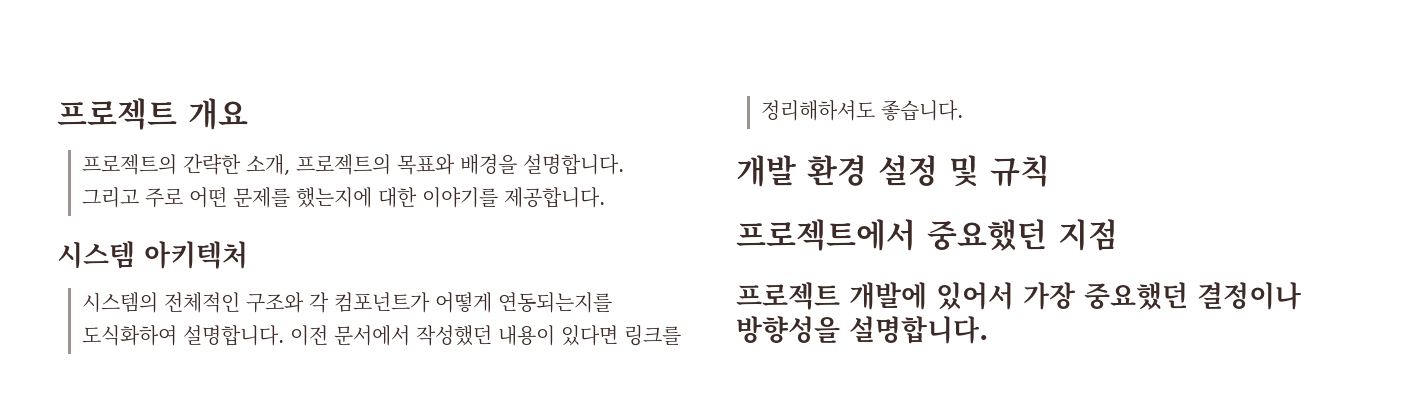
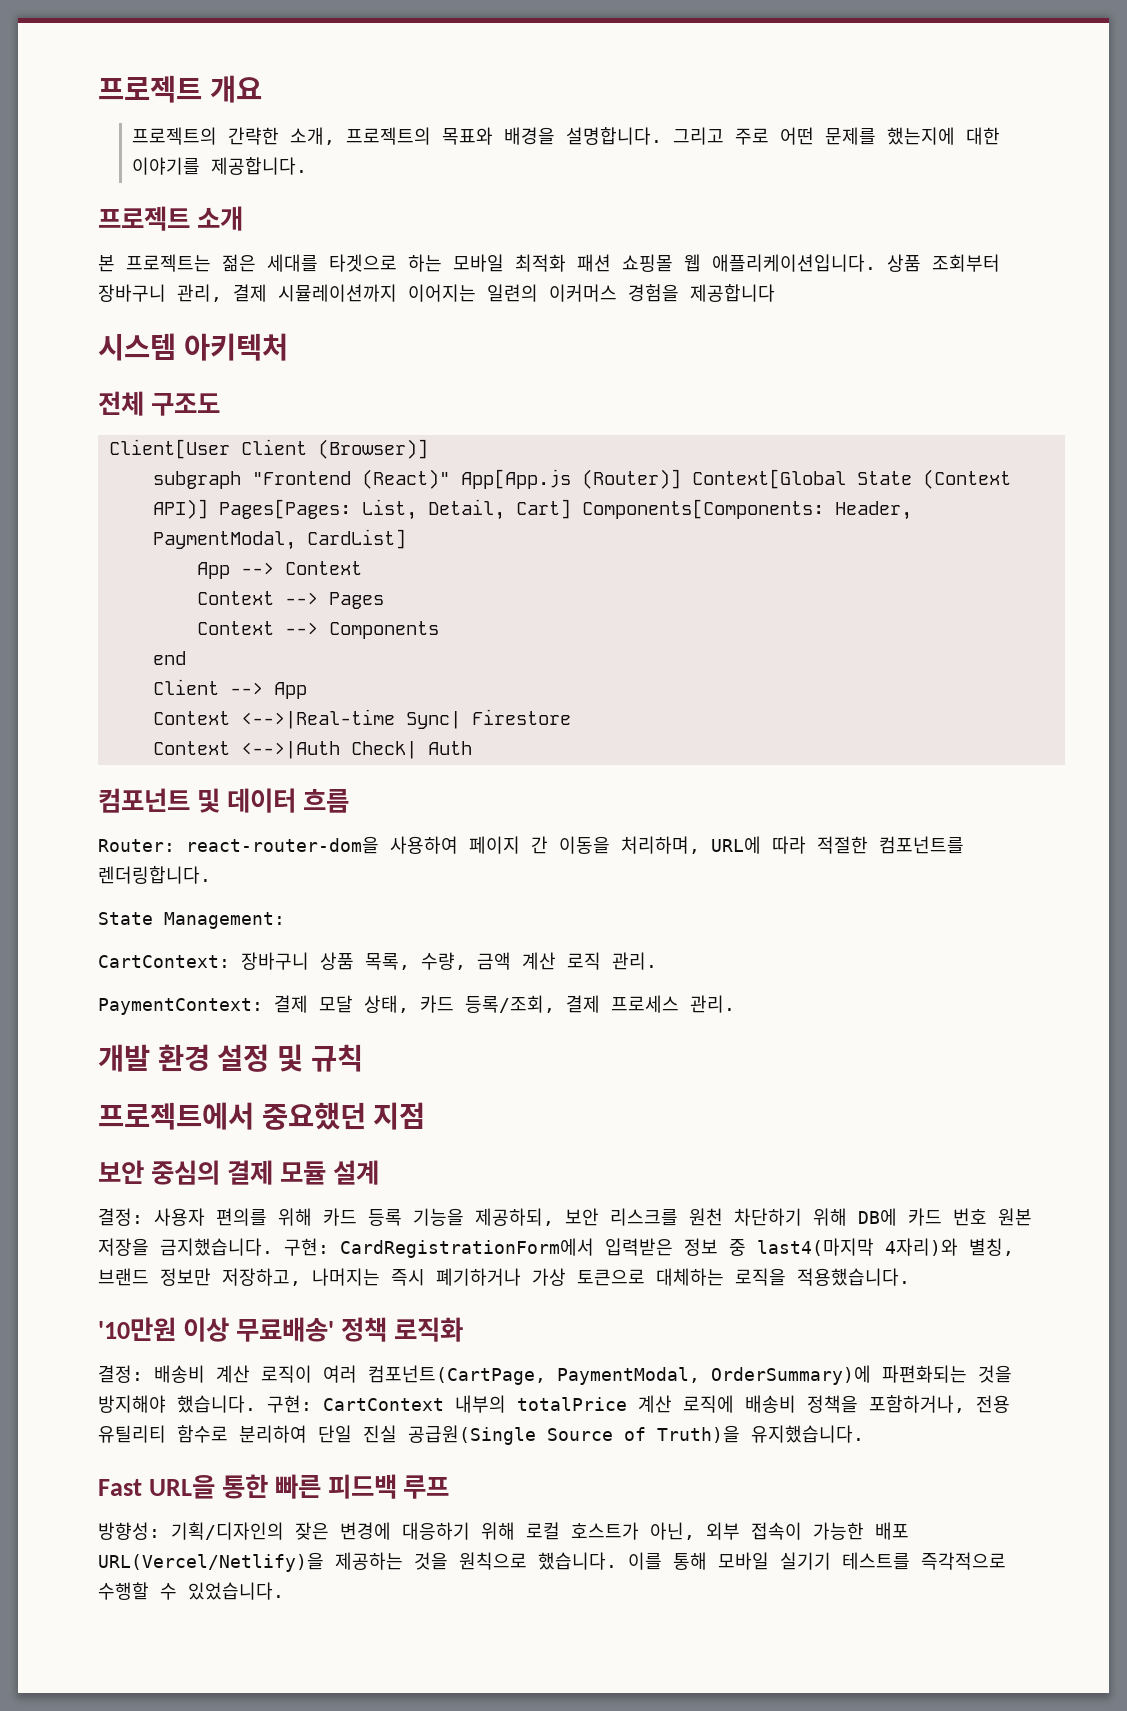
+ 프로젝트 소개
+ 본 프로젝트는 젊은 세대를 타겟으로 하는 모바일 최적화 패션 쇼핑몰 웹 애플리케이션입니다. 상품 조회부터 장바구니 관리, 결제 시뮬레이션까지 이어지는 일련의 이커머스 경험을 제공합니다
  시스템 아키텍처
- 시스템의 전체적인 구조와 각 컴포넌트가 어떻게 연동되는지를 도식화하여 설명합니다. 이전 문서에서 작성했던 내용이 있다면 링크를 정리해하셔도 좋습니다.
+ 전체 구조도
+ Client[User Client (Browser)]
+ subgraph "Frontend (React)" App[App.js (Router)] Context[Global State (Context API)] Pages[Pages: List, Detail, Cart] Components[Components: Header, PaymentModal, CardList]
+ App --> Context
+ Context --> Pages
+ Context --> Components
+ end
+ Client --> App
+ Context <-->|Real-time Sync| Firestore
+ Context <-->|Auth Check| Auth
+ 컴포넌트 및 데이터 흐름
+ Router: react-router-dom을 사용하여 페이지 간 이동을 처리하며, URL에 따라 적절한 컴포넌트를 렌더링합니다.
+ State Management:
+ CartContext: 장바구니 상품 목록, 수량, 금액 계산 로직 관리.
+ PaymentContext: 결제 모달 상태, 카드 등록/조회, 결제 프로세스 관리.
- 프로젝트 개발에 있어서 가장 중요했던 결정이나 방향성을 설명합니다.
+ 보안 중심의 결제 모듈 설계
+ 결정: 사용자 편의를 위해 카드 등록 기능을 제공하되, 보안 리스크를 원천 차단하기 위해 DB에 카드 번호 원본 저장을 금지했습니다. 구현: CardRegistrationForm에서 입력받은 정보 중 last4(마지막 4자리)와 별칭, 브랜드 정보만 저장하고, 나머지는 즉시 폐기하거나 가상 토큰으로 대체하는 로직을 적용했습니다.
+ '10만원 이상 무료배송' 정책 로직화
+ 결정: 배송비 계산 로직이 여러 컴포넌트(CartPage, PaymentModal, OrderSummary)에 파편화되는 것을 방지해야 했습니다. 구현: CartContext 내부의 totalPrice 계산 로직에 배송비 정책을 포함하거나, 전용 유틸리티 함수로 분리하여 단일 진실 공급원(Single Source of Truth)을 유지했습니다.
+ Fast URL을 통한 빠른 피드백 루프
+ 방향성: 기획/디자인의 잦은 변경에 대응하기 위해 로컬 호스트가 아닌, 외부 접속이 가능한 배포 URL(Vercel/Netlify)을 제공하는 것을 원칙으로 했습니다. 이를 통해 모바일 실기기 테스트를 즉각적으로 수행할 수 있었습니다.

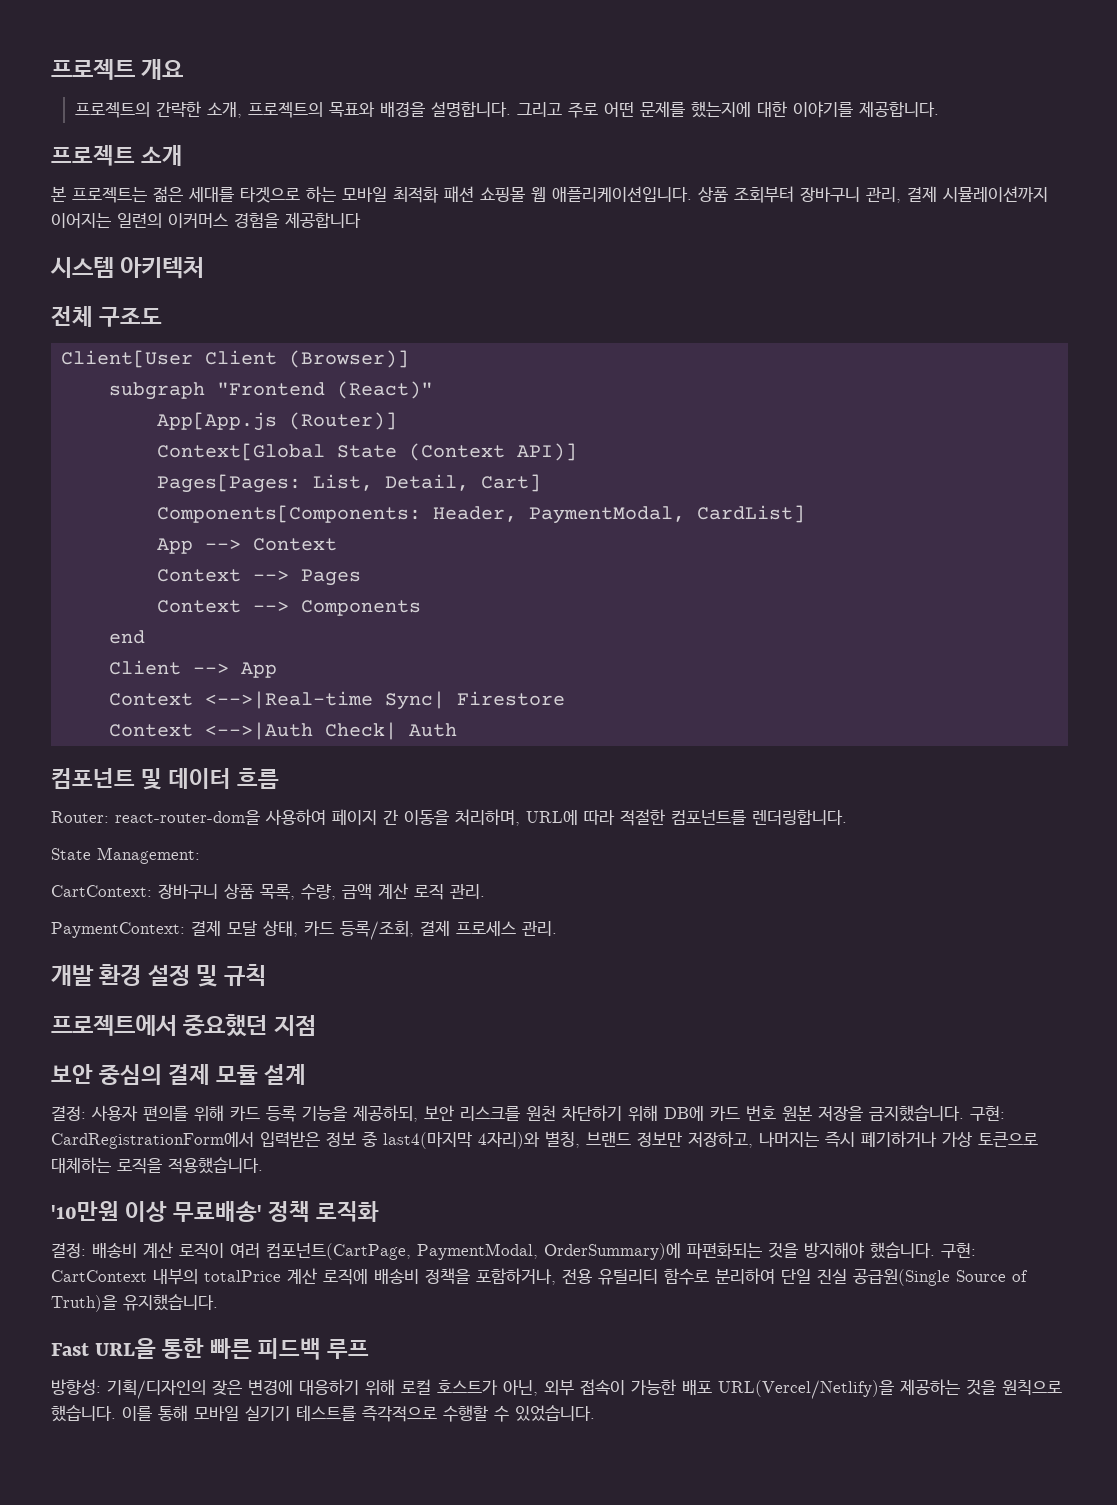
- subgraph "Frontend (React)" App[App.js (Router)] Context[Global State (Context API)] Pages[Pages: List, Detail, Cart] Components[Components: Header, PaymentModal, CardList]
+ subgraph "Frontend (React)"
+ App[App.js (Router)]
+ Context[Global State (Context API)]
+ Pages[Pages: List, Detail, Cart]
+ Components[Components: Header, PaymentModal, CardList]

